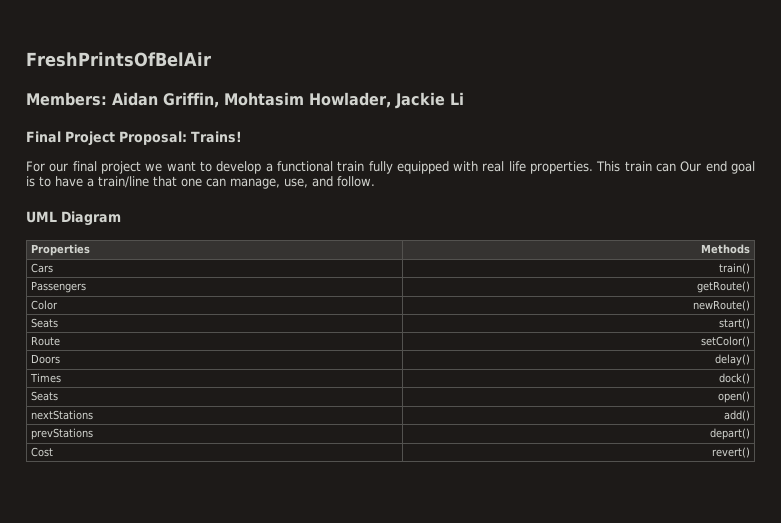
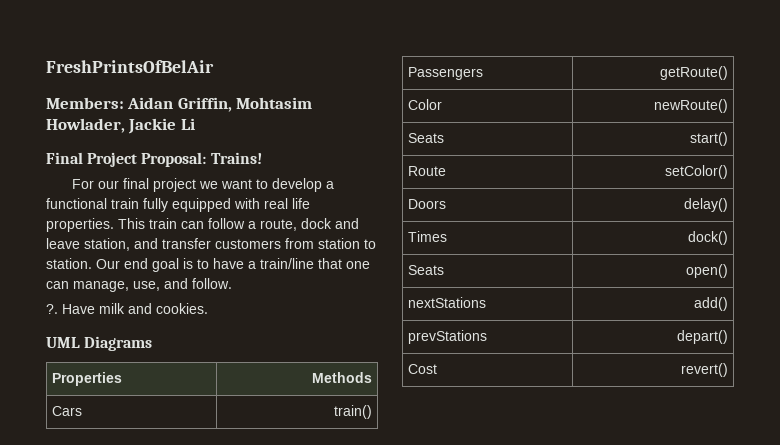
- This train can Our end goal is to have a train/line that one can manage, use, and follow.
+ This train can follow a route, dock and leave station, and transfer customers from station to station. Our end goal is to have a train/line that one can manage, use, and follow.
+ ?. Have milk and cookies.
- UML Diagram
+ UML Diagrams

